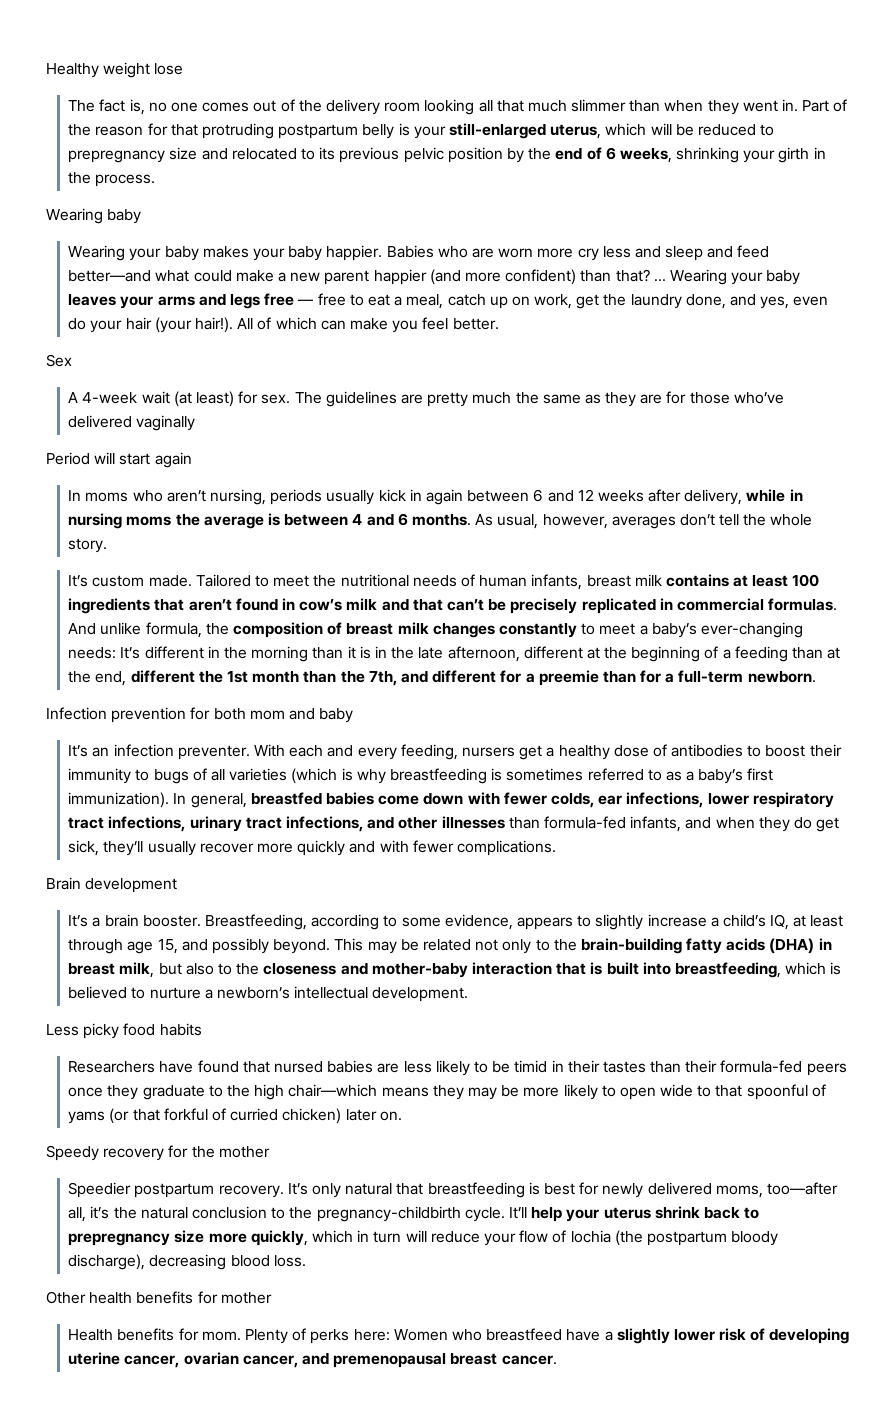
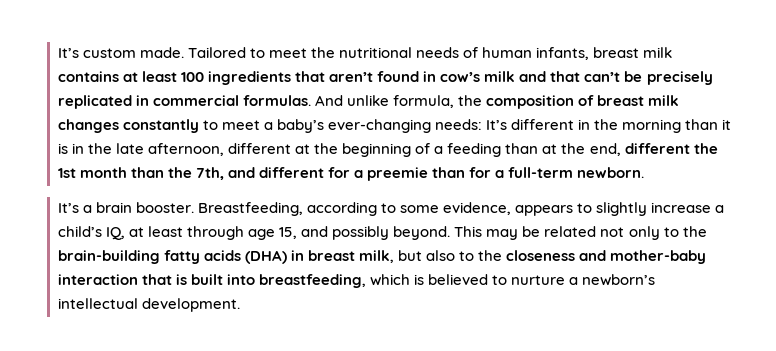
- Healthy weight lose
- The fact is, no one comes out of the delivery room looking all that much slimmer than when they went in. Part of the reason for that protruding postpartum belly is your still-enlarged uterus, which will be reduced to prepregnancy size and relocated to its previous pelvic position by the end of 6 weeks, shrinking your girth in the process.
- Wearing baby
- Wearing your baby makes your baby happier. Babies who are worn more cry less and sleep and feed better—and what could make a new parent happier (and more confident) than that? ... Wearing your baby leaves your arms and legs free — free to eat a meal, catch up on work, get the laundry done, and yes, even do your hair (your hair!). All of which can make you feel better.
- Sex
- A 4-week wait (at least) for sex. The guidelines are pretty much the same as they are for those who’ve delivered vaginally
- Period will start again
- In moms who aren’t nursing, periods usually kick in again between 6 and 12 weeks after delivery, while in nursing moms the average is between 4 and 6 months. As usual, however, averages don’t tell the whole story.
- Infection prevention for both mom and baby
- It’s an infection preventer. With each and every feeding, nursers get a healthy dose of antibodies to boost their immunity to bugs of all varieties (which is why breastfeeding is sometimes referred to as a baby’s first immunization). In general, breastfed babies come down with fewer colds, ear infections, lower respiratory tract infections, urinary tract infections, and other illnesses than formula-fed infants, and when they do get sick, they’ll usually recover more quickly and with fewer complications.
- Brain development
- Less picky food habits
- Researchers have found that nursed babies are less likely to be timid in their tastes than their formula-fed peers once they graduate to the high chair—which means they may be more likely to open wide to that spoonful of yams (or that forkful of curried chicken) later on.
- Speedy recovery for the mother
- Speedier postpartum recovery. It’s only natural that breastfeeding is best for newly delivered moms, too—after all, it’s the natural conclusion to the pregnancy-childbirth cycle. It’ll help your uterus shrink back to prepregnancy size more quickly, which in turn will reduce your flow of lochia (the postpartum bloody discharge), decreasing blood loss.
- Other health benefits for mother
- Health benefits for mom. Plenty of perks here: Women who breastfeed have a slightly lower risk of developing uterine cancer, ovarian cancer, and premenopausal breast cancer.

